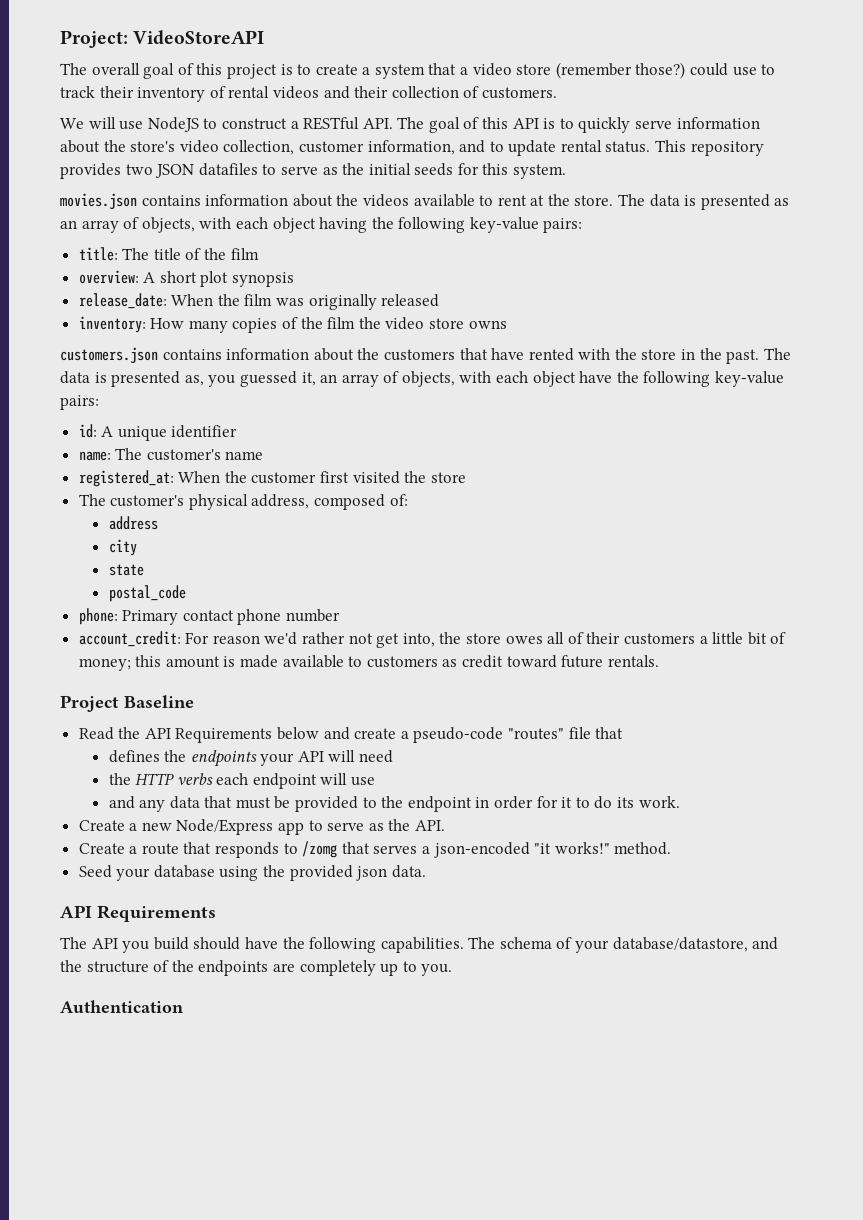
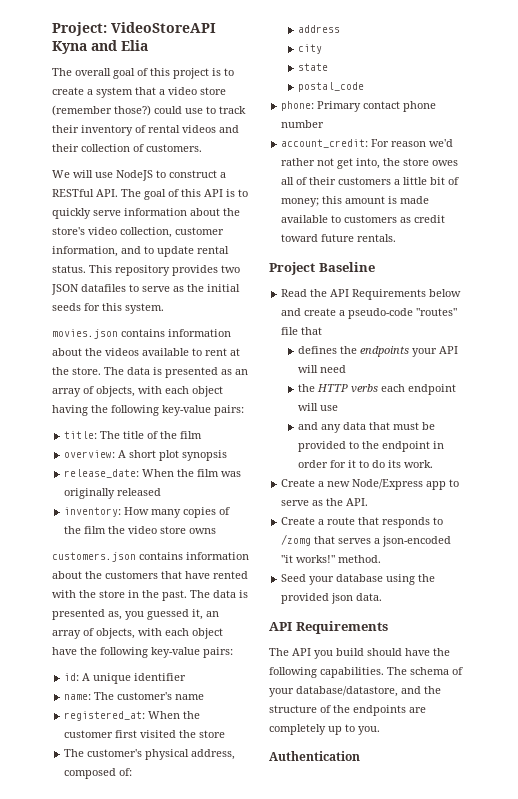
- Project: VideoStoreAPI
+ Project: VideoStoreAPI Kyna and Elia

